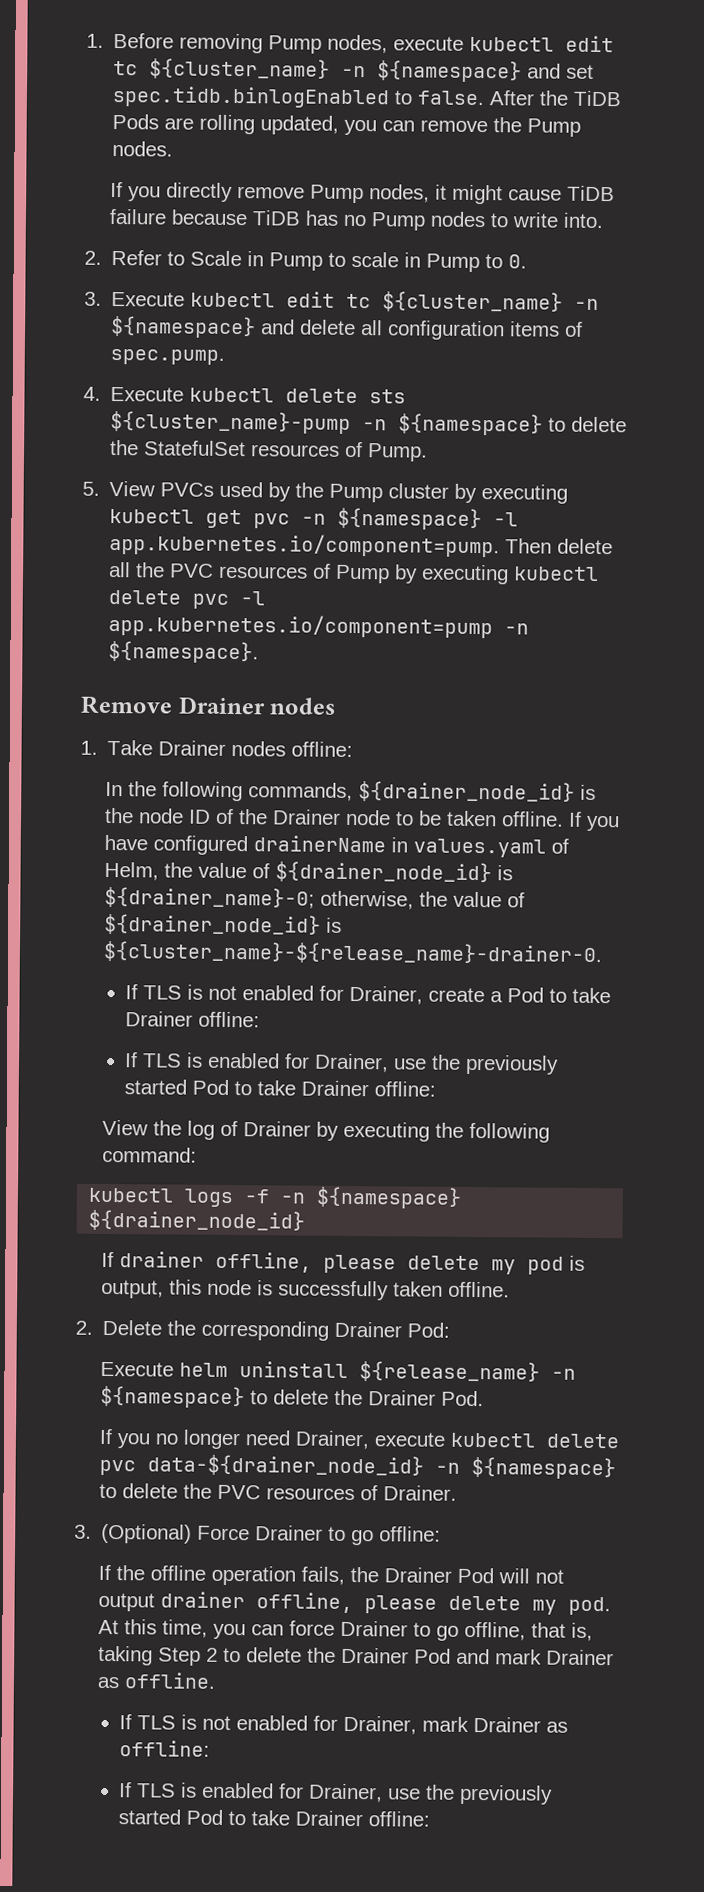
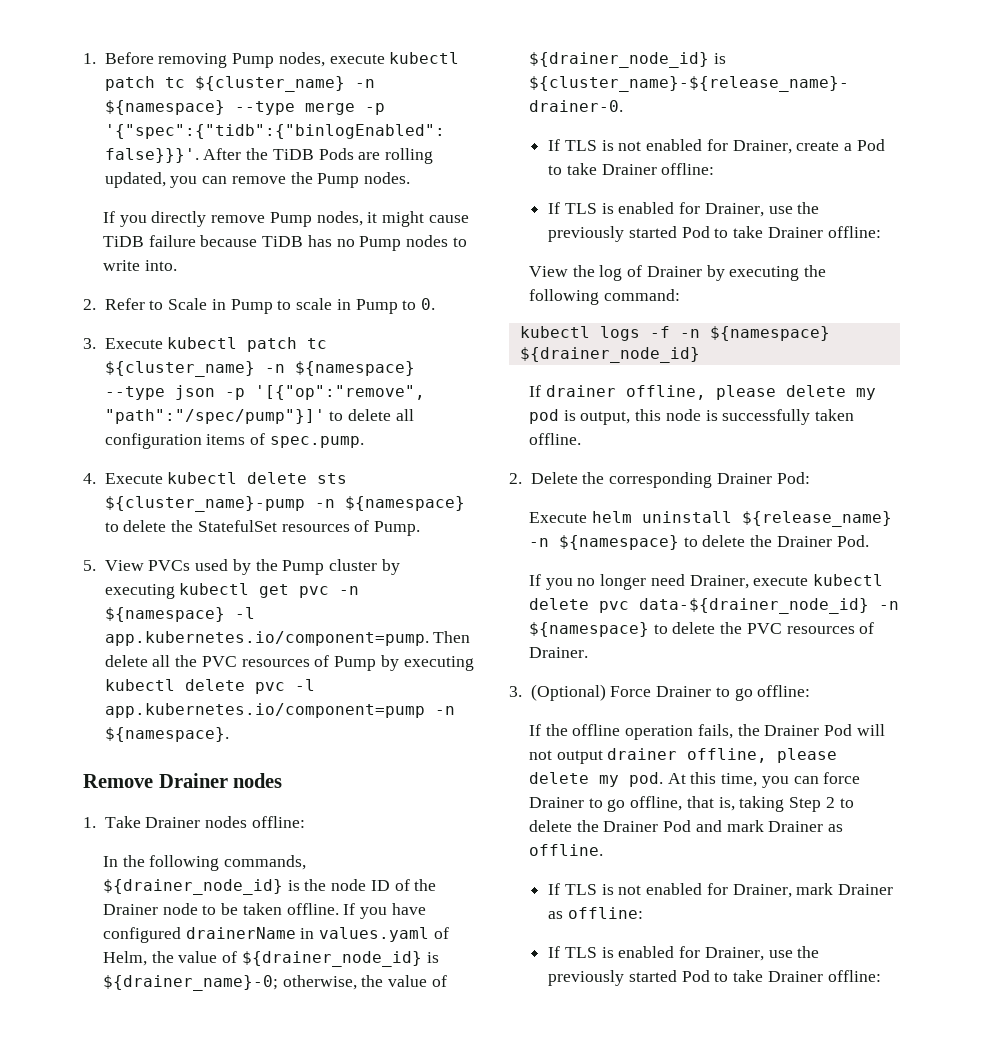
- 1. Before removing Pump nodes, execute kubectl edit tc ${cluster_name} -n ${namespace} and set spec.tidb.binlogEnabled to false.
+ 1. Before removing Pump nodes, execute kubectl patch tc ${cluster_name} -n ${namespace} --type merge -p '{"spec":{"tidb":{"binlogEnabled": false}}}'.
- 3. Execute kubectl edit tc ${cluster_name} -n ${namespace} and delete all configuration items of spec.pump.
+ 3. Execute kubectl patch tc ${cluster_name} -n ${namespace} --type json -p '[{"op":"remove", "path":"/spec/pump"}]' to delete all configuration items of spec.pump.

